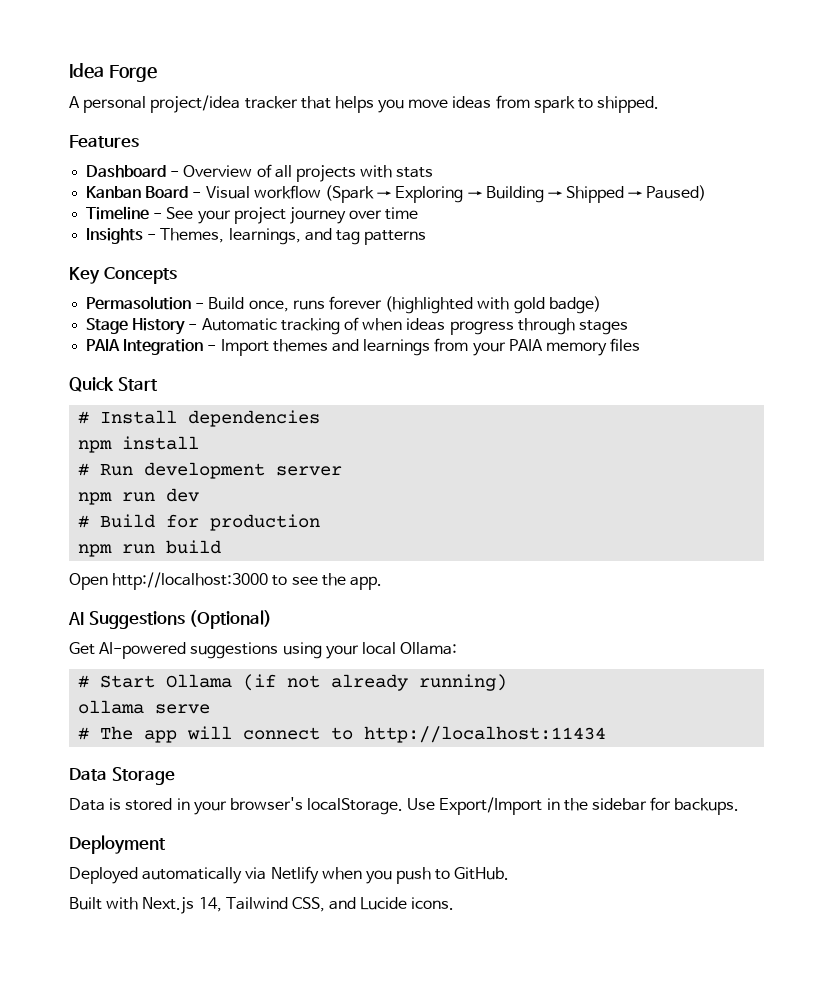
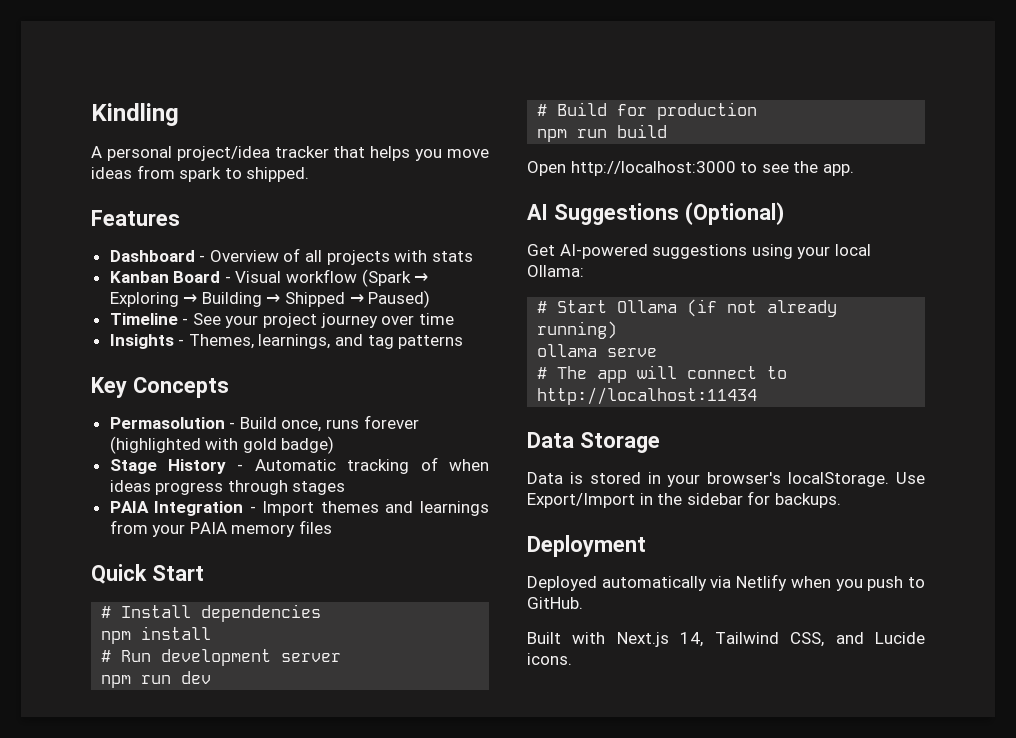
- Idea Forge
+ Kindling

